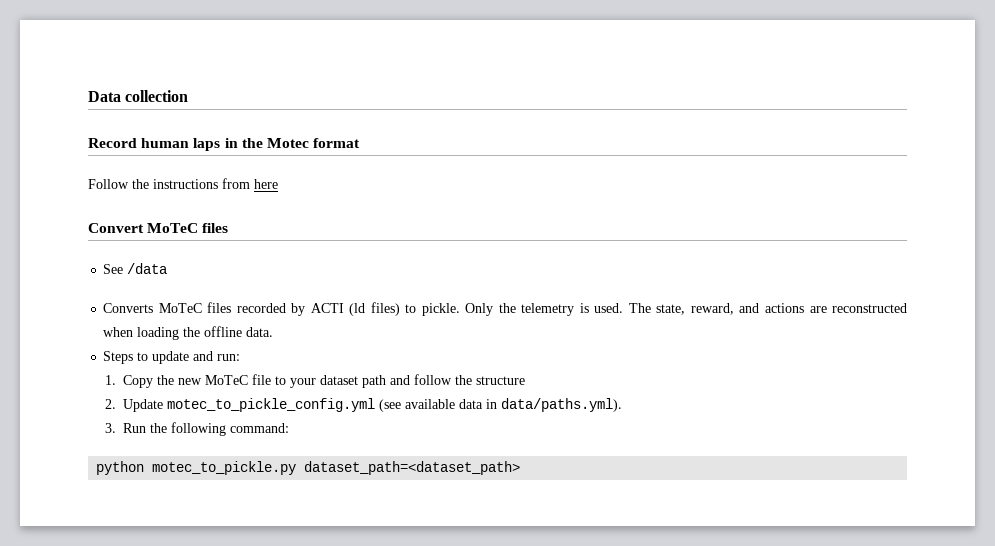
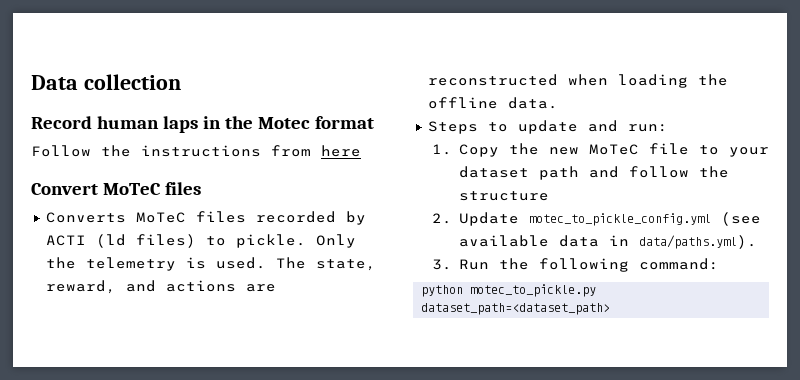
- See /data

